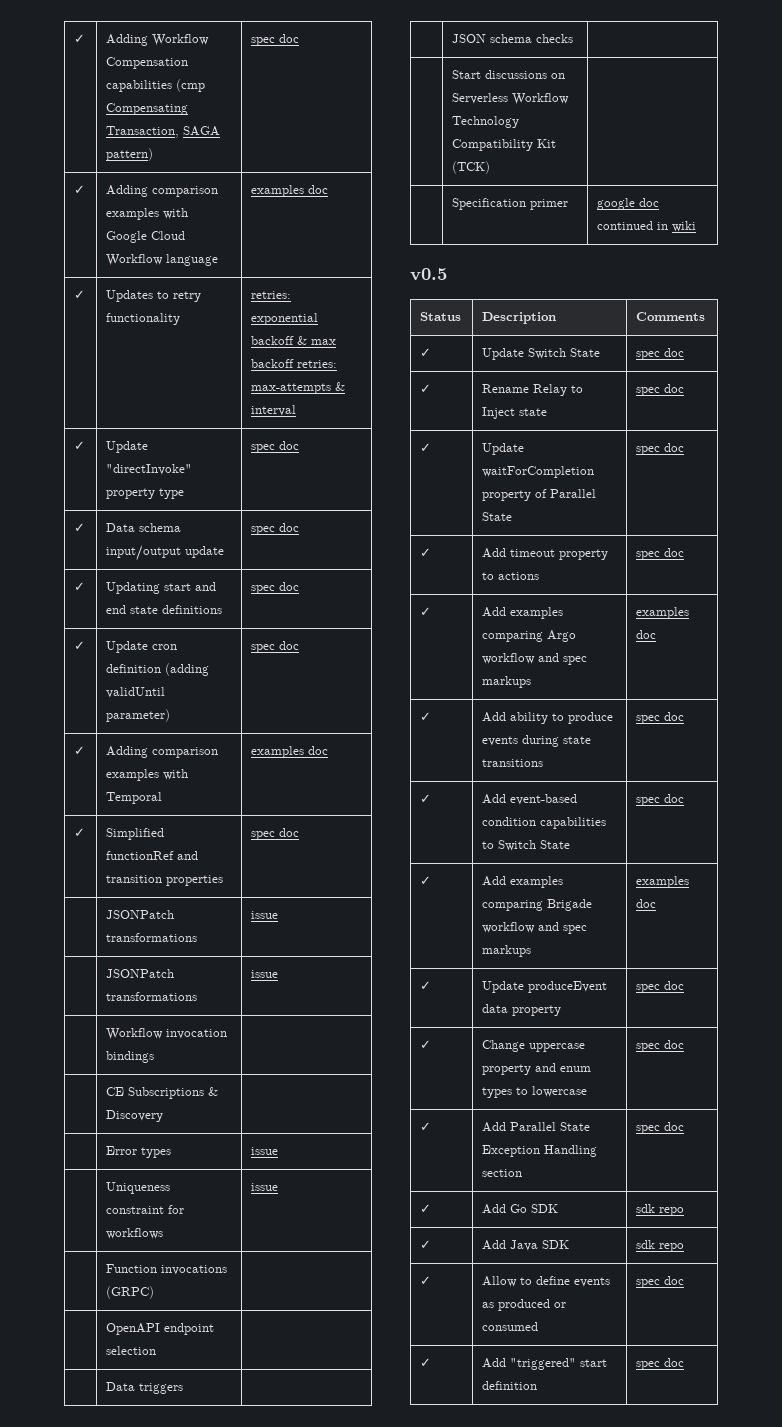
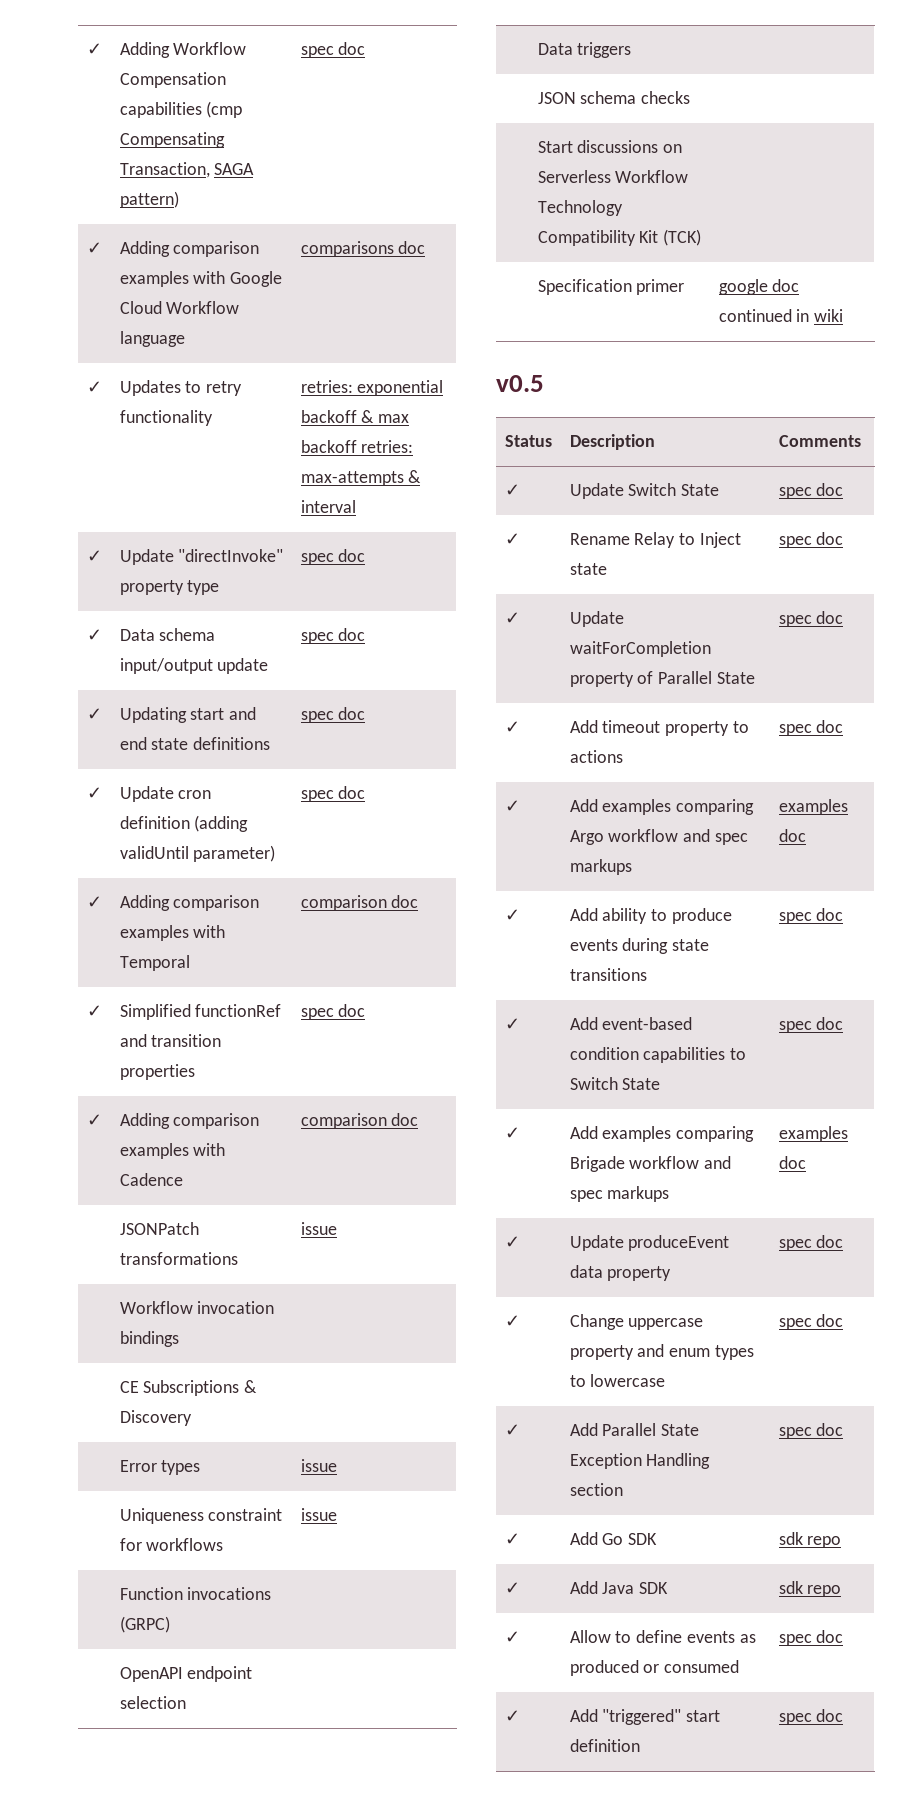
- ✓ | Adding comparison examples with Google Cloud Workflow language | examples doc
+ ✓ | Adding comparison examples with Google Cloud Workflow language | comparisons doc
- ✓ | Adding comparison examples with Temporal | examples doc
+ ✓ | Adding comparison examples with Temporal | comparison doc
  ✓ | Simplified functionRef and transition properties | spec doc
- | JSONPatch transformations | issue
+ ✓ | Adding comparison examples with Cadence | comparison doc

